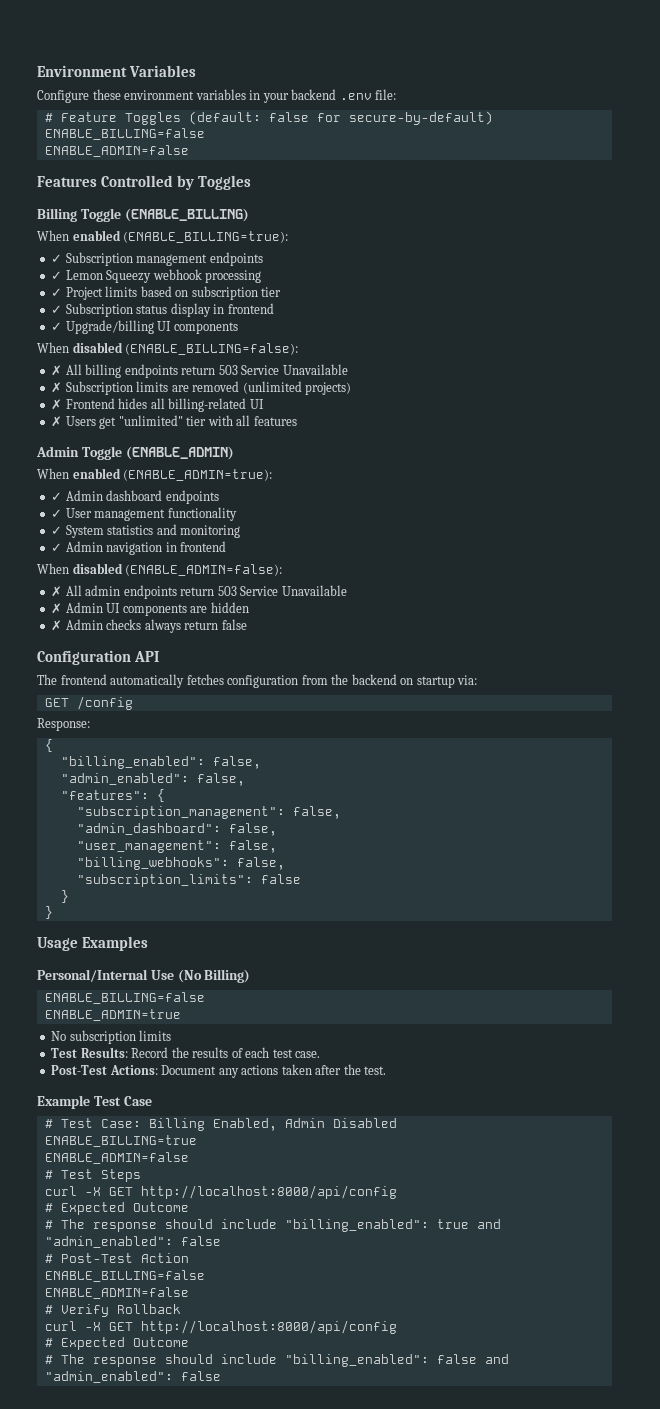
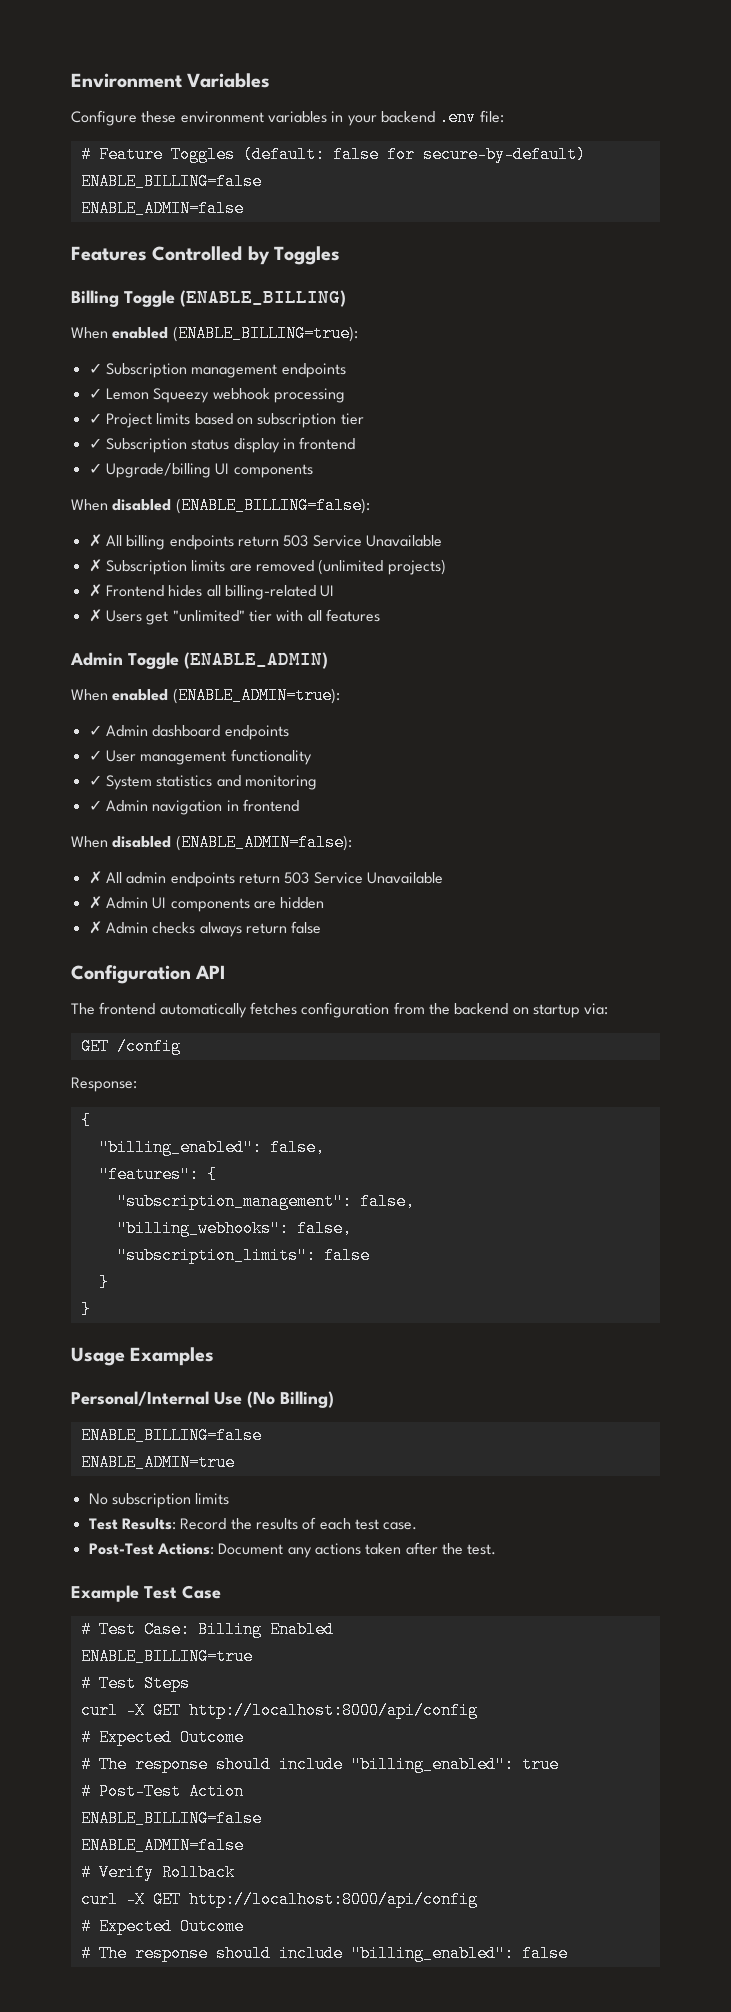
- "admin_enabled": false,
- "admin_dashboard": false,
- "user_management": false,
- # Test Case: Billing Enabled, Admin Disabled
+ # Test Case: Billing Enabled
  ENABLE_BILLING=true
- ENABLE_ADMIN=false
- # The response should include "billing_enabled": true and "admin_enabled": false
+ # The response should include "billing_enabled": true
- # The response should include "billing_enabled": false and "admin_enabled": false
+ # The response should include "billing_enabled": false

